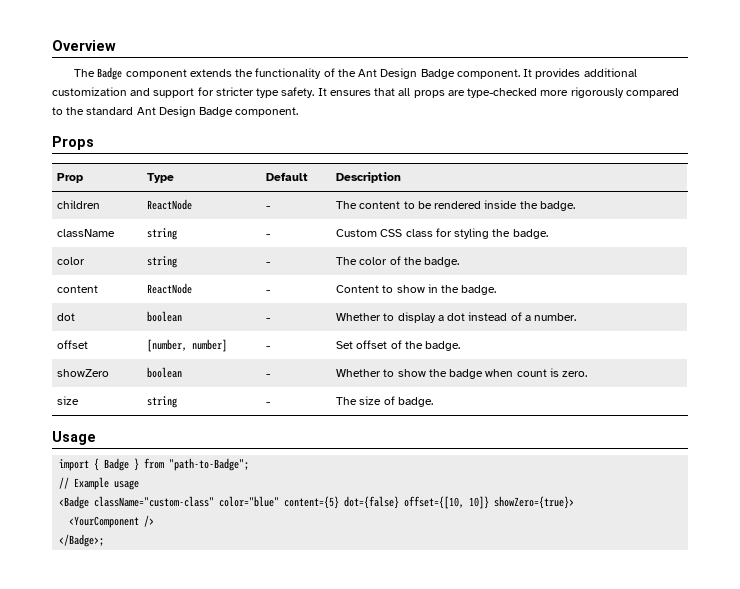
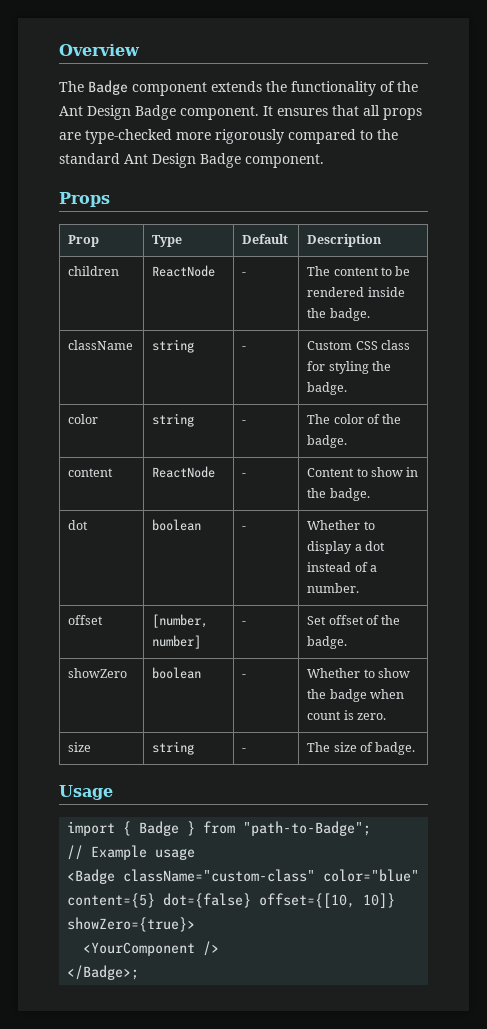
- It provides additional customization and support for stricter type safety. It ensures that all props are type-checked more rigorously compared to the standard Ant Design Badge component.
+ It ensures that all props are type-checked more rigorously compared to the standard Ant Design Badge component.

